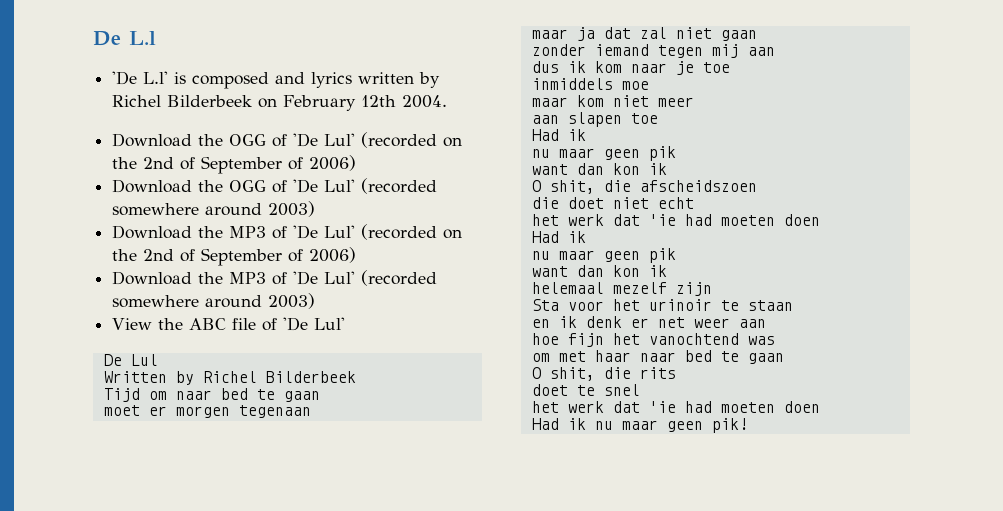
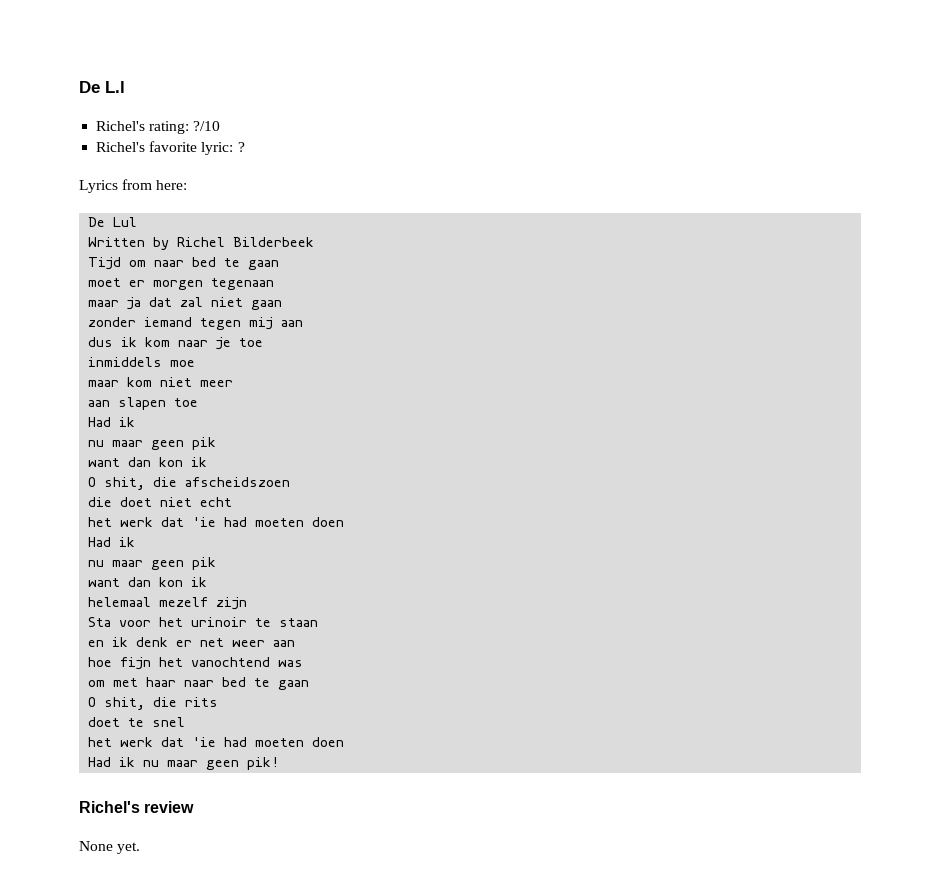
- 'De L.l' is composed and lyrics written by Richel Bilderbeek on February 12th 2004.
- Download the OGG of 'De Lul' (recorded on the 2nd of September of 2006)
- Download the OGG of 'De Lul' (recorded somewhere around 2003)
- Download the MP3 of 'De Lul' (recorded on the 2nd of September of 2006)
- Download the MP3 of 'De Lul' (recorded somewhere around 2003)
- View the ABC file of 'De Lul'
+ Richel's rating: ?/10
+ Richel's favorite lyric: ?
+ Lyrics from here:
+ Richel's review
+ None yet.

